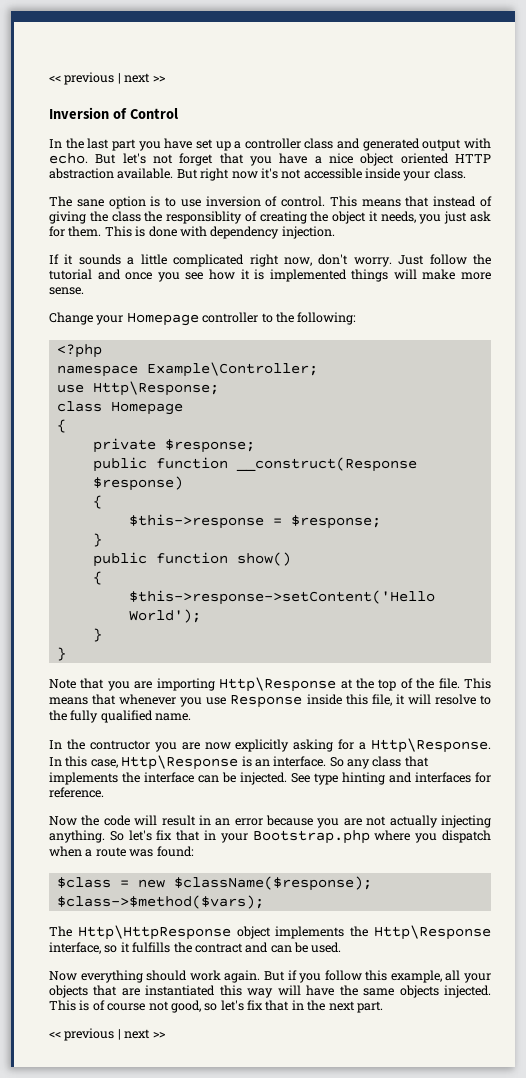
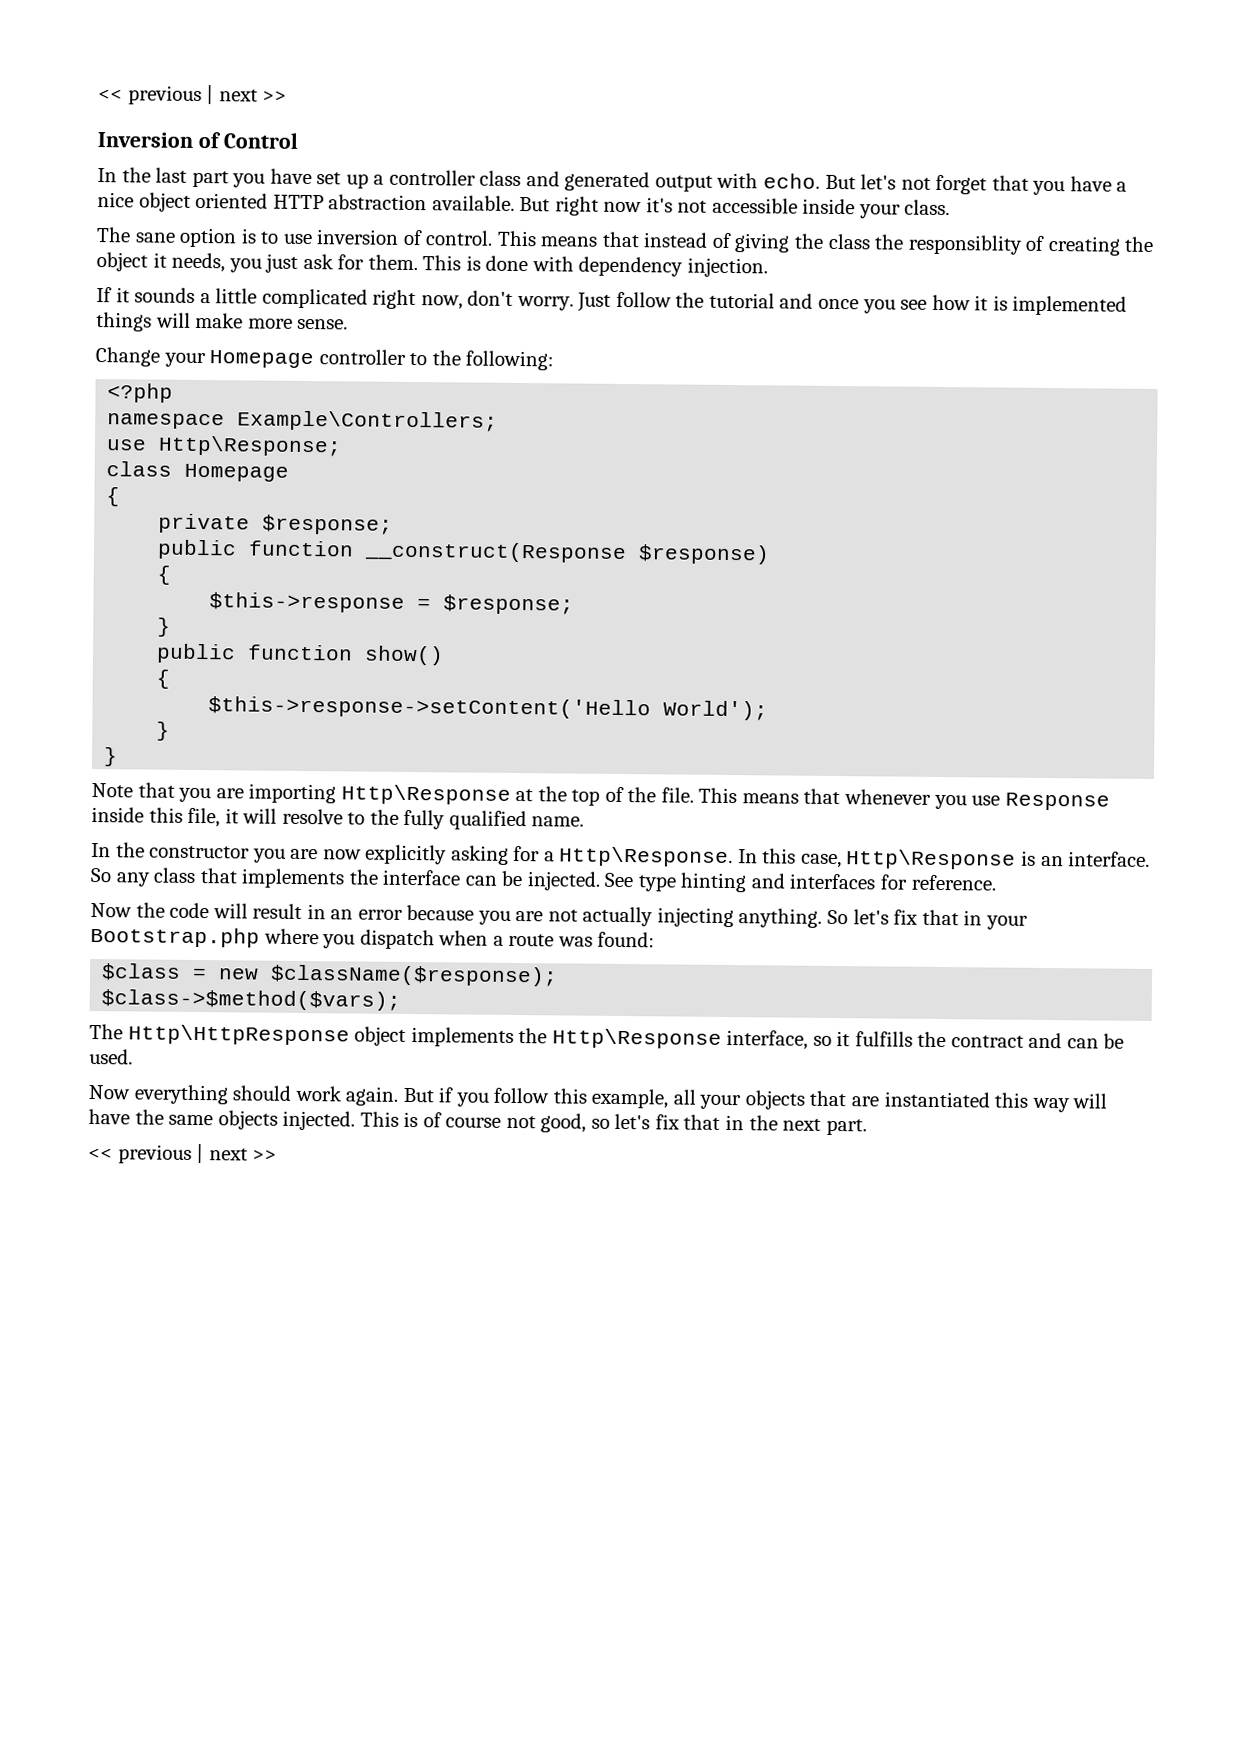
- namespace Example\Controller;
+ namespace Example\Controllers;
- In the contructor you are now explicitly asking for a Http\Response.
+ In the constructor you are now explicitly asking for a Http\Response.

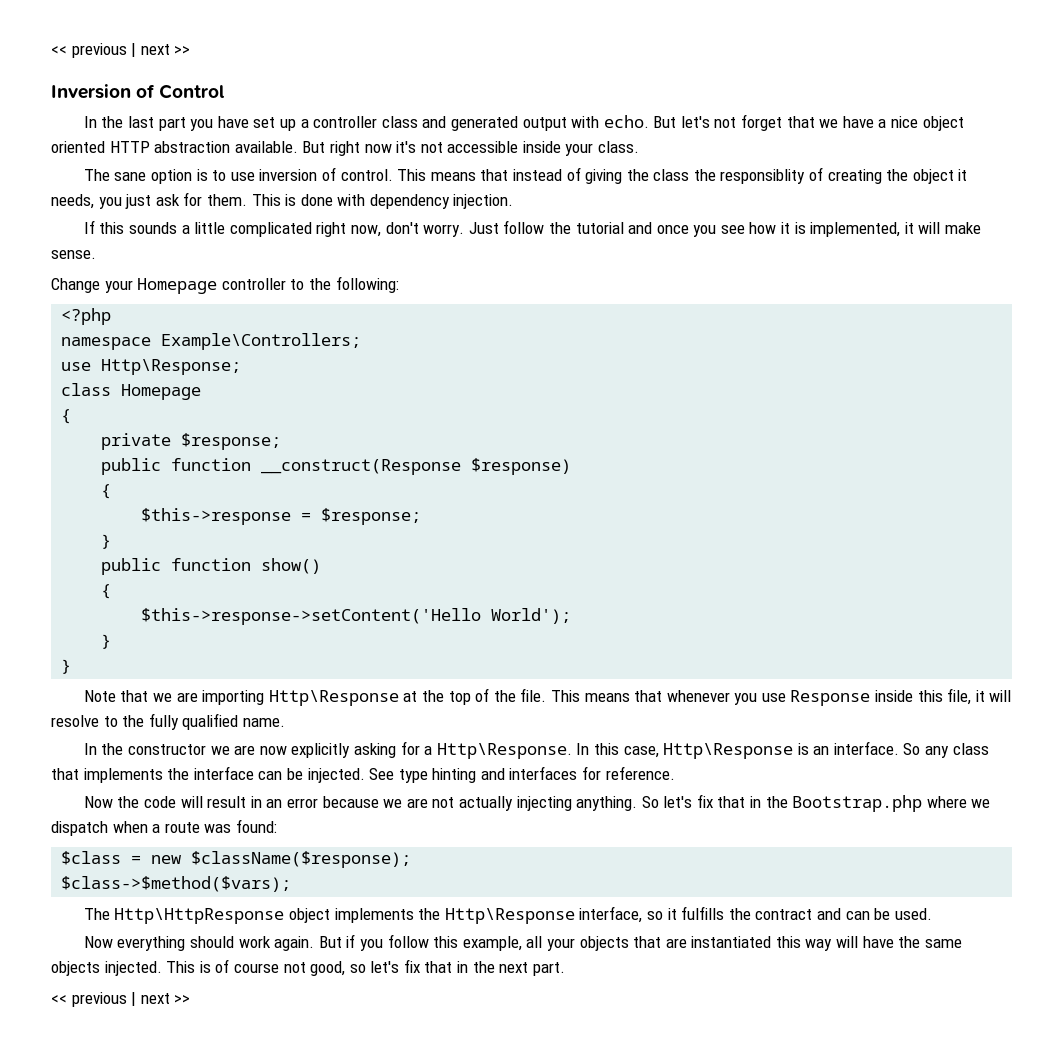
- But let's not forget that you have a nice object oriented HTTP abstraction available.
+ But let's not forget that we have a nice object oriented HTTP abstraction available.
- If it sounds a little complicated right now, don't worry.
+ If this sounds a little complicated right now, don't worry.
- Just follow the tutorial and once you see how it is implemented things will make more sense.
+ Just follow the tutorial and once you see how it is implemented, it will make sense.
- Note that you are importing Http\Response at the top of the file.
+ Note that we are importing Http\Response at the top of the file.
- In the constructor you are now explicitly asking for a Http\Response.
+ In the constructor we are now explicitly asking for a Http\Response.
- Now the code will result in an error because you are not actually injecting anything.
+ Now the code will result in an error because we are not actually injecting anything.
- So let's fix that in your Bootstrap.php where you dispatch when a route was found:
+ So let's fix that in the Bootstrap.php where we dispatch when a route was found:

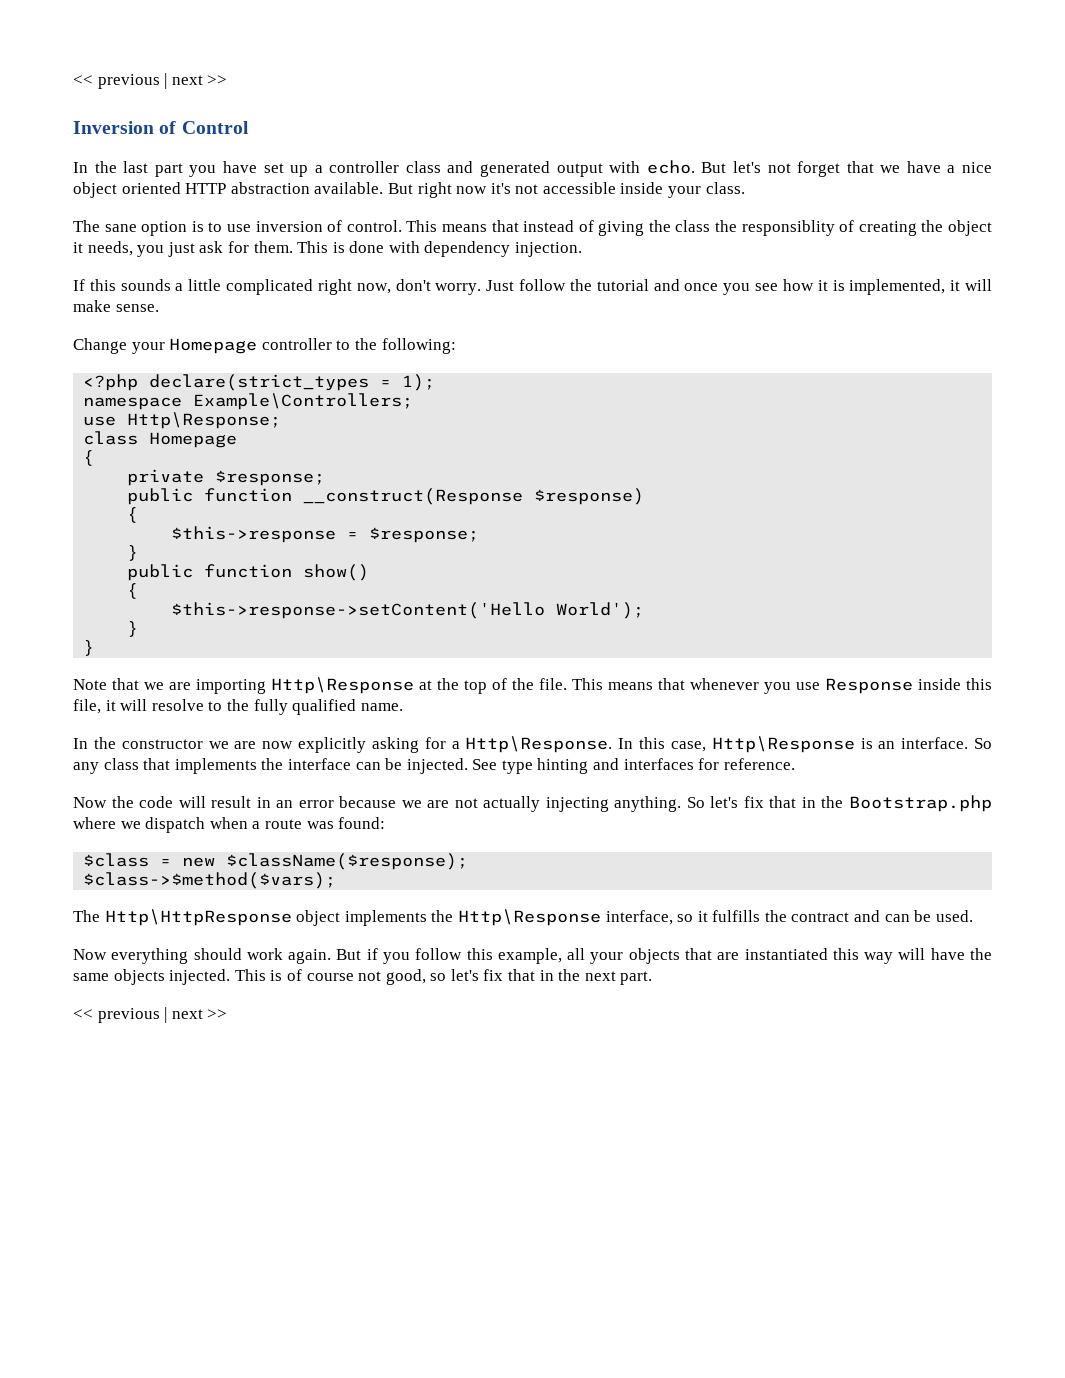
- <?php
+ <?php declare(strict_types = 1);

